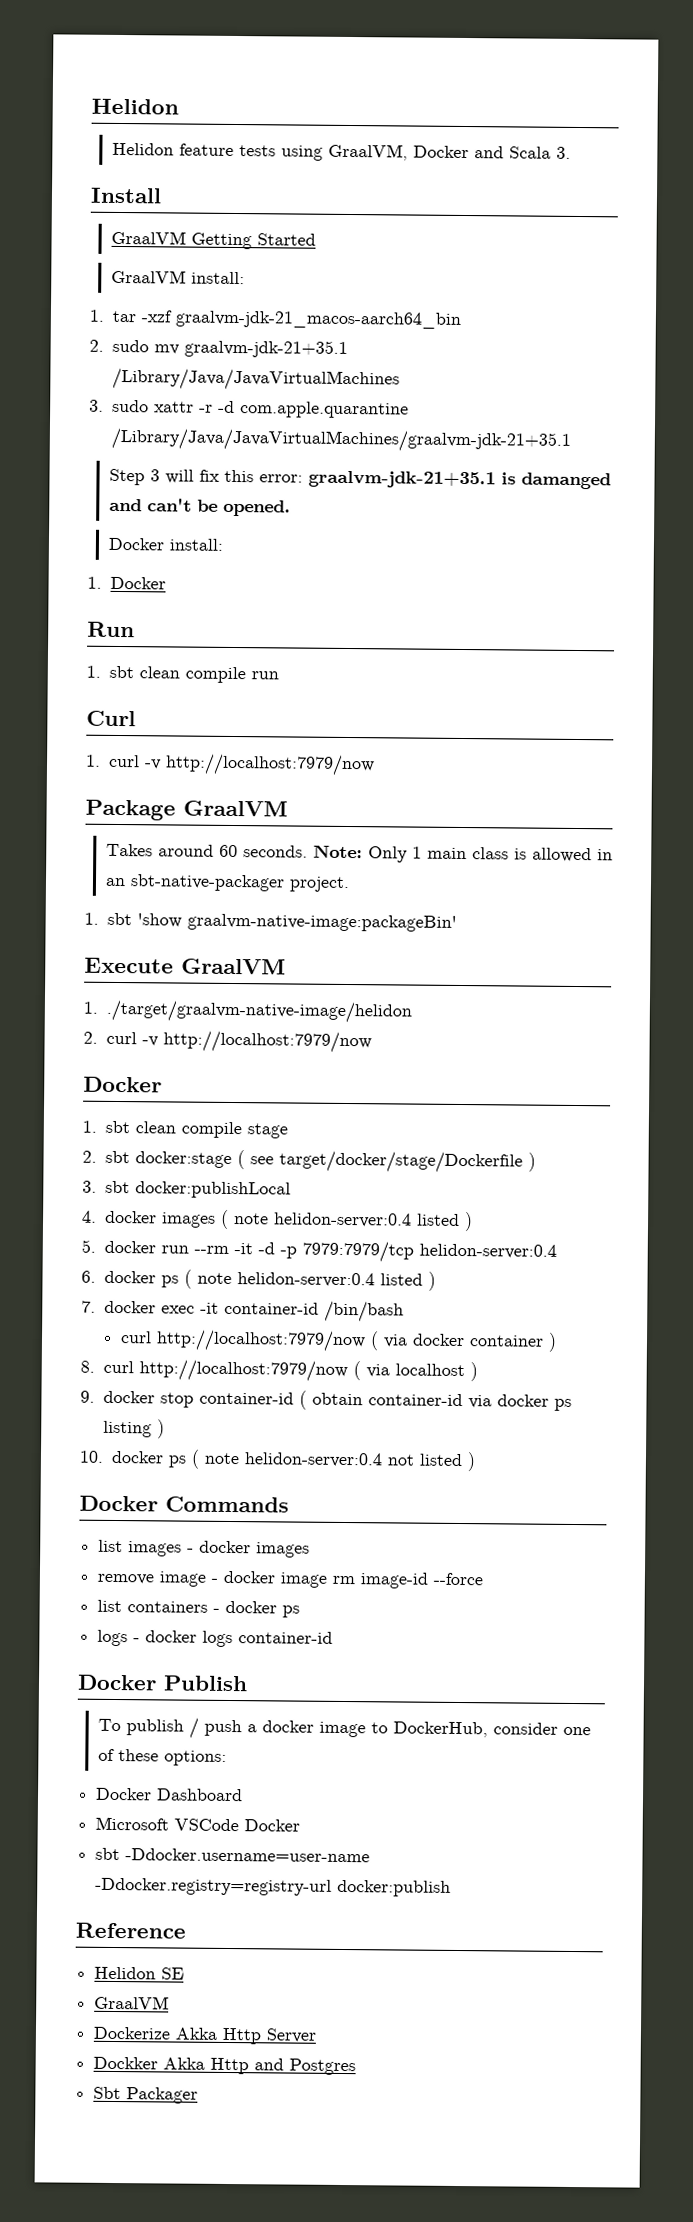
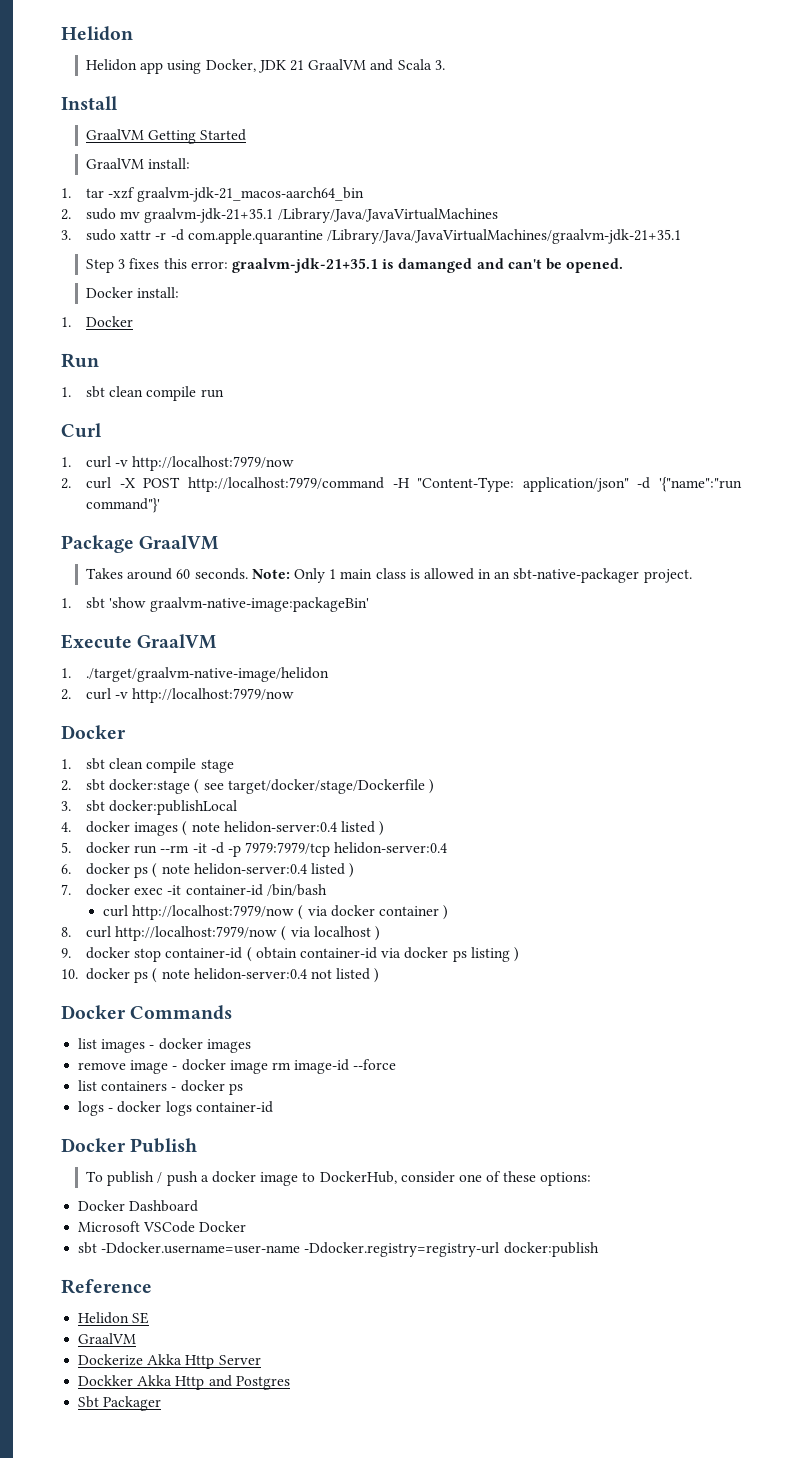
- Helidon feature tests using GraalVM, Docker and Scala 3.
+ Helidon app using Docker, JDK 21 GraalVM and Scala 3.
- Step 3 will fix this error: graalvm-jdk-21+35.1 is damanged and can't be opened.
+ Step 3 fixes this error: graalvm-jdk-21+35.1 is damanged and can't be opened.
+ 2. curl -X POST http://localhost:7979/command -H "Content-Type: application/json" -d '{"name":"run command"}'

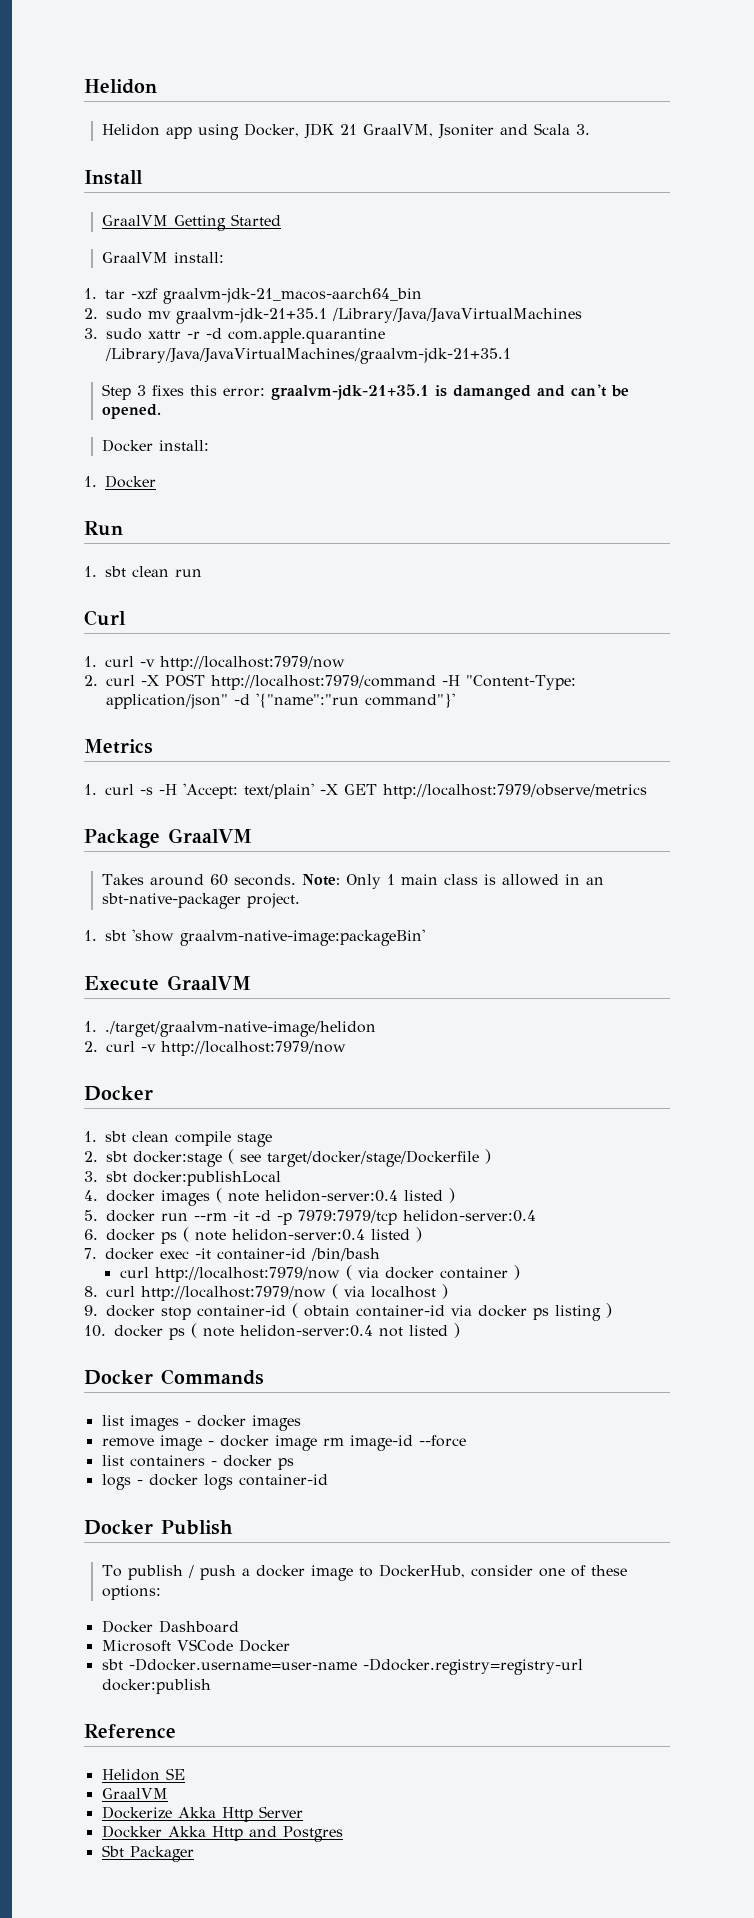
- Helidon app using Docker, JDK 21 GraalVM and Scala 3.
+ Helidon app using Docker, JDK 21 GraalVM, Jsoniter and Scala 3.
- 1. sbt clean compile run
+ 1. sbt clean run
+ Metrics
+ 1. curl -s -H 'Accept: text/plain' -X GET http://localhost:7979/observe/metrics

